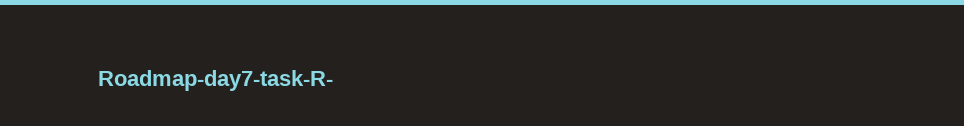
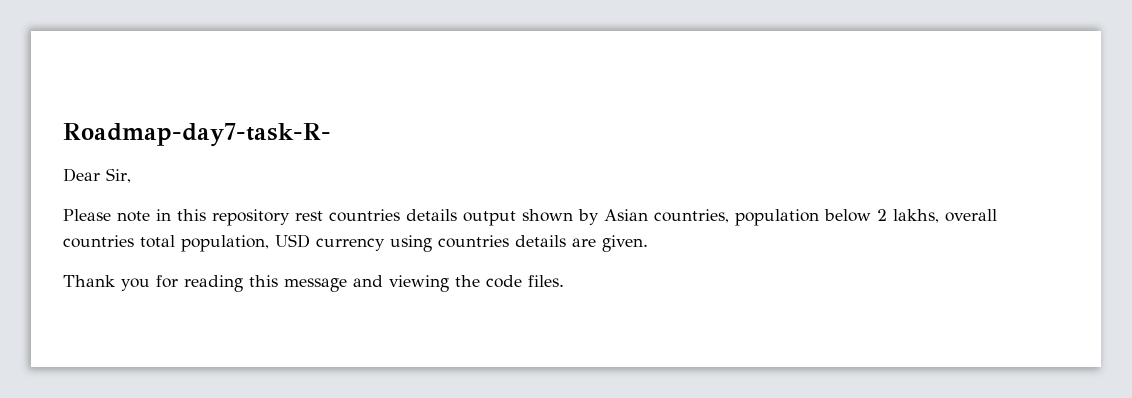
+ Dear Sir,
+ Please note in this repository rest countries details output shown by Asian countries, population below 2 lakhs, overall countries total population, USD currency using countries details are given.
+ Thank you for reading this message and viewing the code files.

